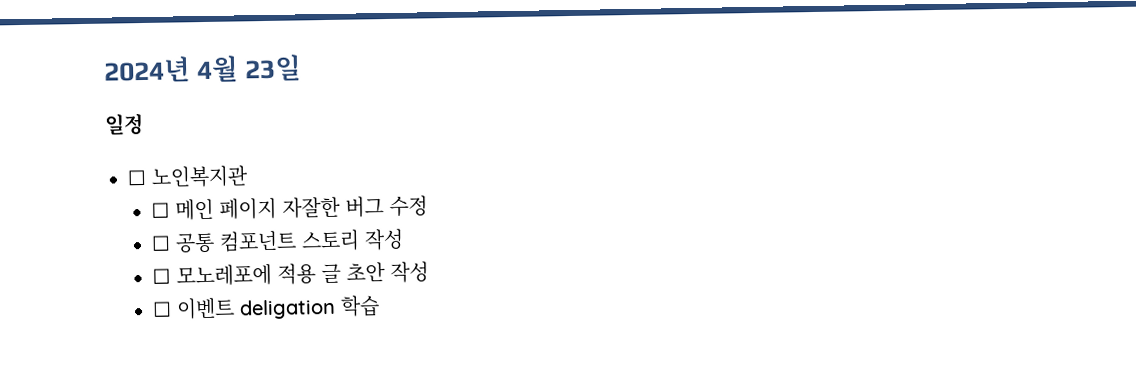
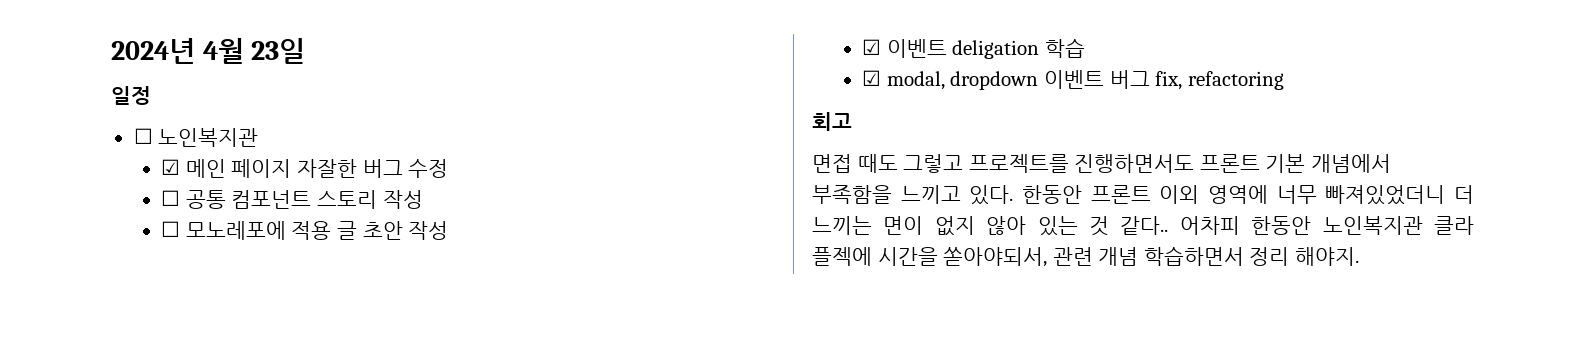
- ☐ 메인 페이지 자잘한 버그 수정
+ ☑ 메인 페이지 자잘한 버그 수정
- ☐ 이벤트 deligation 학습
+ ☑ 이벤트 deligation 학습
+ ☑ modal, dropdown 이벤트 버그 fix, refactoring
+ 회고
+ 면접 때도 그렇고 프로젝트를 진행하면서도 프론트 기본 개념에서 부족함을 느끼고 있다. 한동안 프론트 이외 영역에 너무 빠져있었더니 더 느끼는 면이 없지 않아 있는 것 같다.. 어차피 한동안 노인복지관 클라 플젝에 시간을 쏟아야되서, 관련 개념 학습하면서 정리 해야지.

